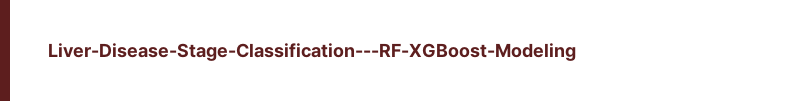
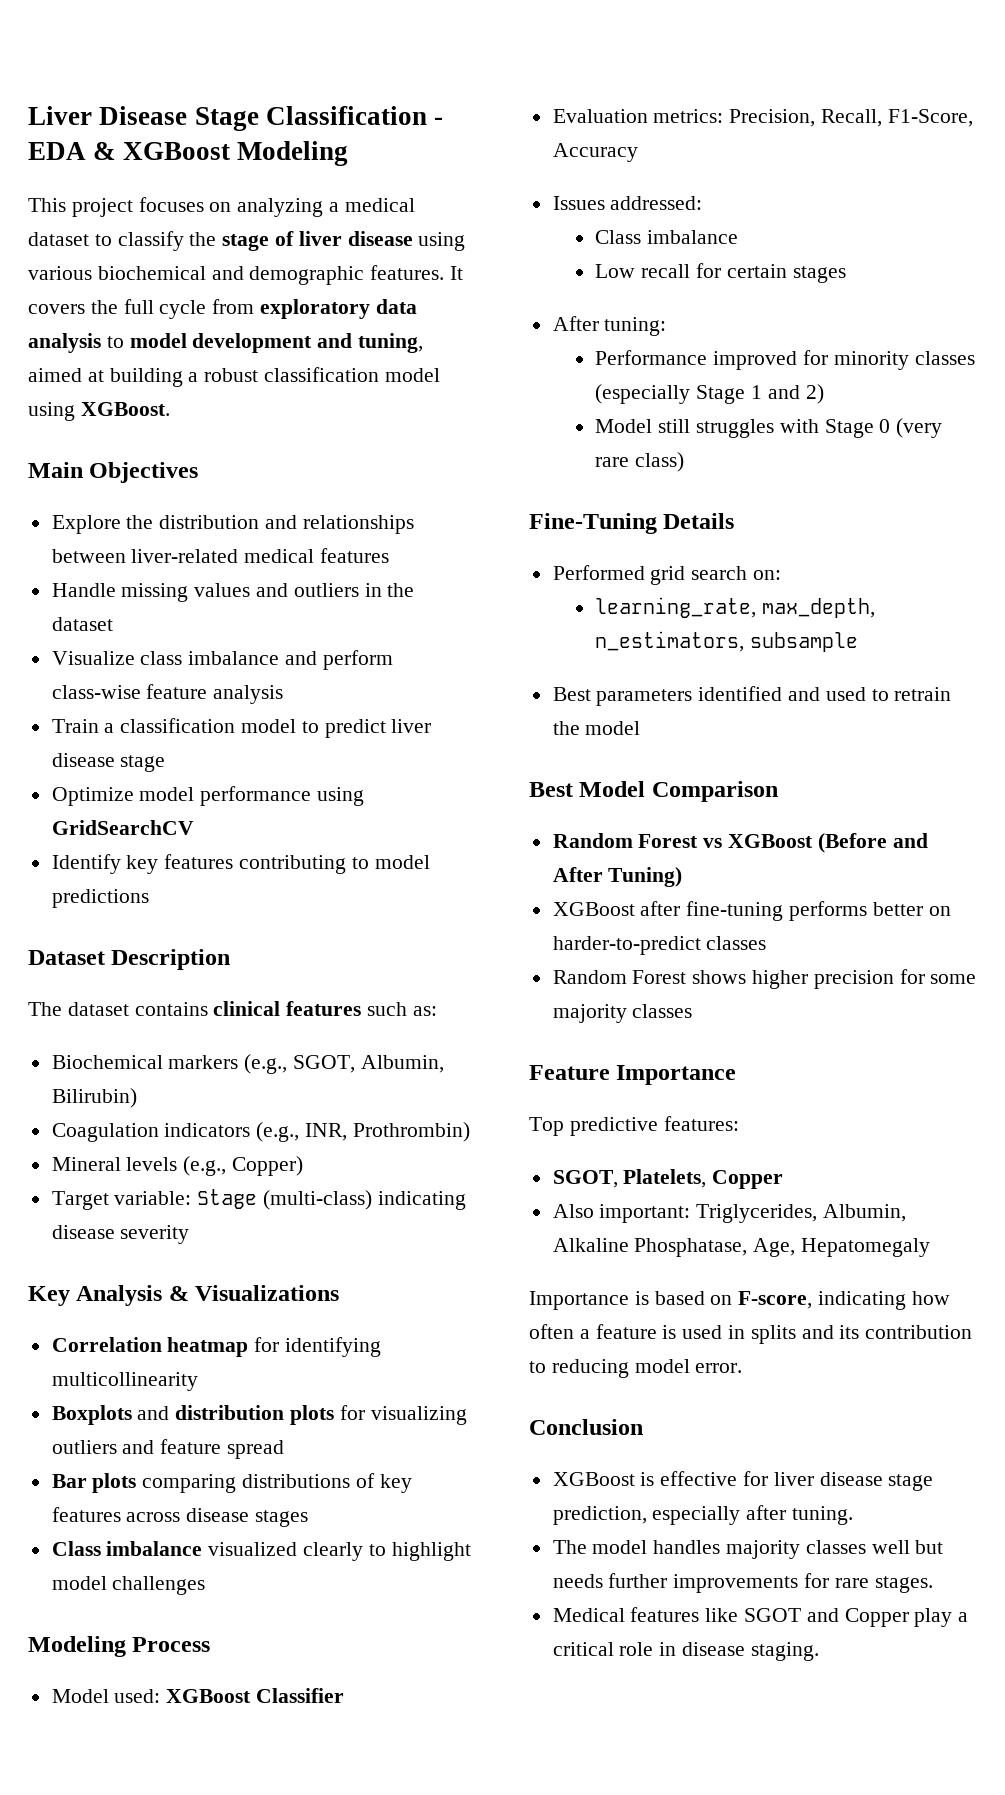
- Liver-Disease-Stage-Classification---RF-XGBoost-Modeling
+ Liver Disease Stage Classification - EDA & XGBoost Modeling
+ This project focuses on analyzing a medical dataset to classify the stage of liver disease using various biochemical and demographic features. It covers the full cycle from exploratory data analysis to model development and tuning, aimed at building a robust classification model using XGBoost.
+ Main Objectives
+ Explore the distribution and relationships between liver-related medical features
+ Handle missing values and outliers in the dataset
+ Visualize class imbalance and perform class-wise feature analysis
+ Train a classification model to predict liver disease stage
+ Optimize model performance using GridSearchCV
+ Identify key features contributing to model predictions
+ Dataset Description
+ The dataset contains clinical features such as:
+ Biochemical markers (e.g., SGOT, Albumin, Bilirubin)
+ Coagulation indicators (e.g., INR, Prothrombin)
+ Mineral levels (e.g., Copper)
+ Target variable: Stage (multi-class) indicating disease severity
+ Key Analysis & Visualizations
+ Correlation heatmap for identifying multicollinearity
+ Boxplots and distribution plots for visualizing outliers and feature spread
+ Bar plots comparing distributions of key features across disease stages
+ Class imbalance visualized clearly to highlight model challenges
+ Modeling Process
+ Model used: XGBoost Classifier
+ Evaluation metrics: Precision, Recall, F1-Score, Accuracy
+ Issues addressed:
+ Class imbalance
+ Low recall for certain stages
+ After tuning:
+ Performance improved for minority classes (especially Stage 1 and 2)
+ Model still struggles with Stage 0 (very rare class)
+ Fine-Tuning Details
+ Performed grid search on:
+ learning_rate, max_depth, n_estimators, subsample
+ Best parameters identified and used to retrain the model
+ Best Model Comparison
+ Random Forest vs XGBoost (Before and After Tuning)
+ XGBoost after fine-tuning performs better on harder-to-predict classes
+ Random Forest shows higher precision for some majority classes
+ Feature Importance
+ Top predictive features:
+ SGOT, Platelets, Copper
+ Also important: Triglycerides, Albumin, Alkaline Phosphatase, Age, Hepatomegaly
+ Importance is based on F-score, indicating how often a feature is used in splits and its contribution to reducing model error.
+ Conclusion
+ XGBoost is effective for liver disease stage prediction, especially after tuning.
+ The model handles majority classes well but needs further improvements for rare stages.
+ Medical features like SGOT and Copper play a critical role in disease staging.

